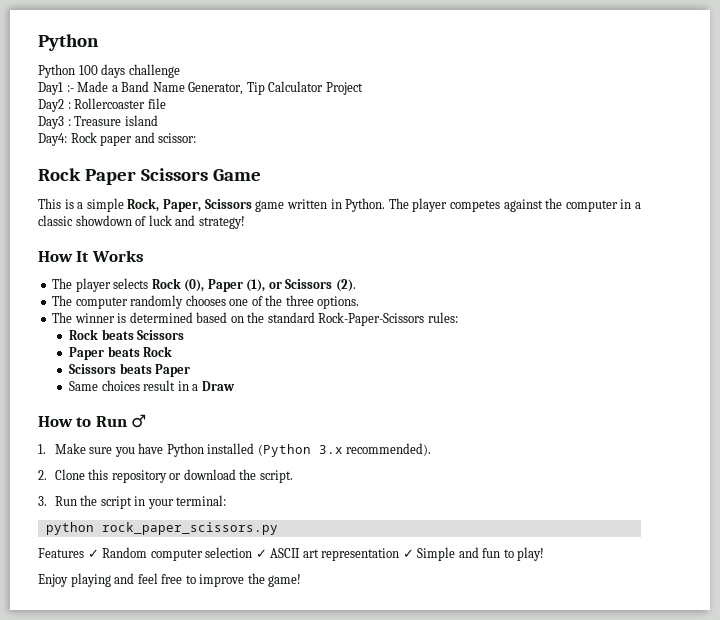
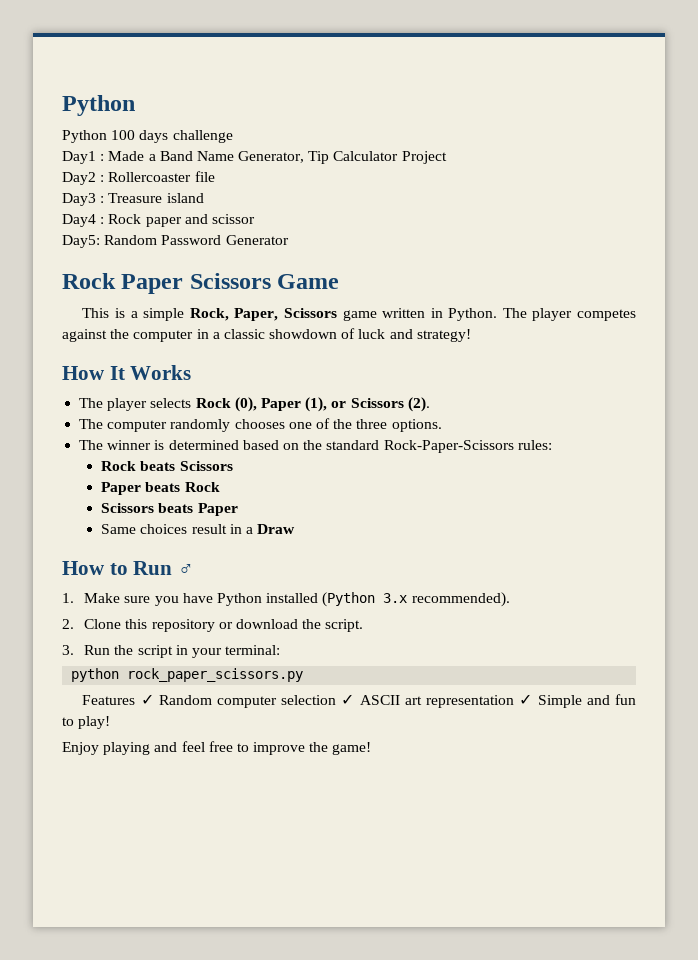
- Day1 :- Made a Band Name Generator, Tip Calculator Project
+ Day1 : Made a Band Name Generator, Tip Calculator Project
- Day4: Rock paper and scissor:
+ Day4 : Rock paper and scissor
+ Day5: Random Password Generator

